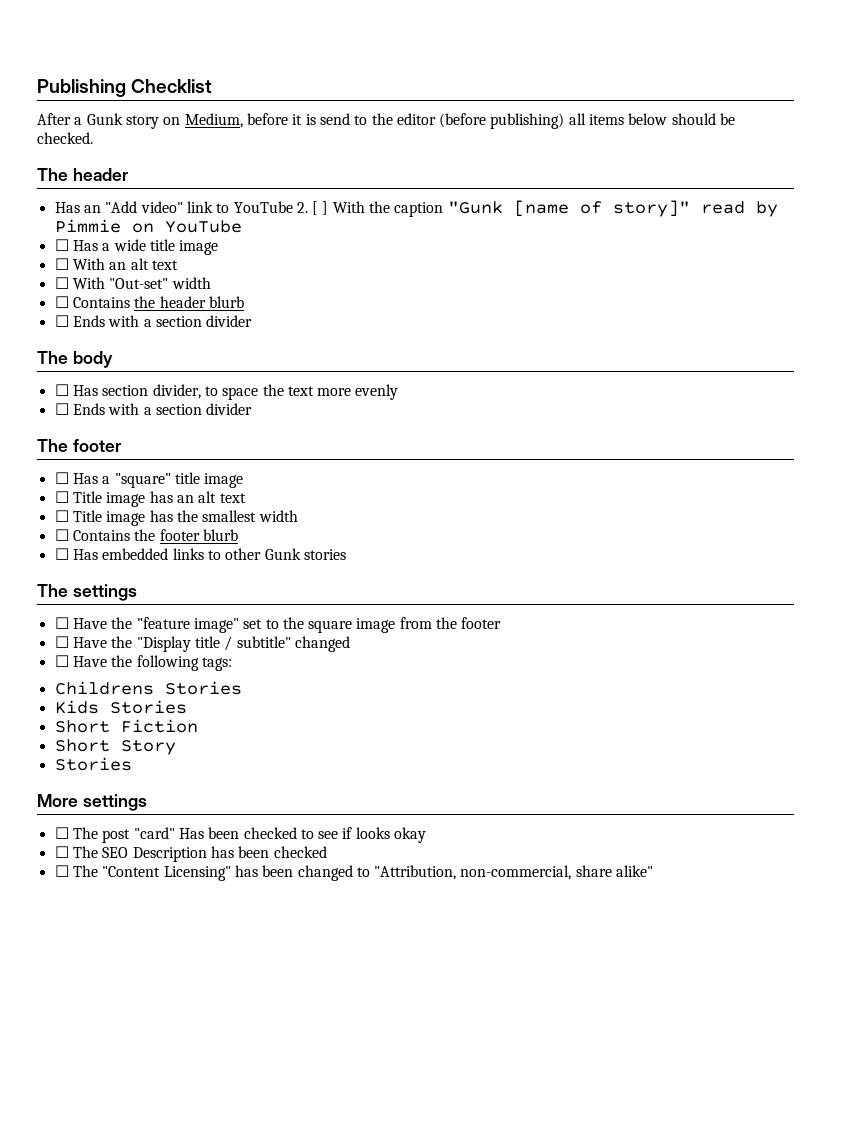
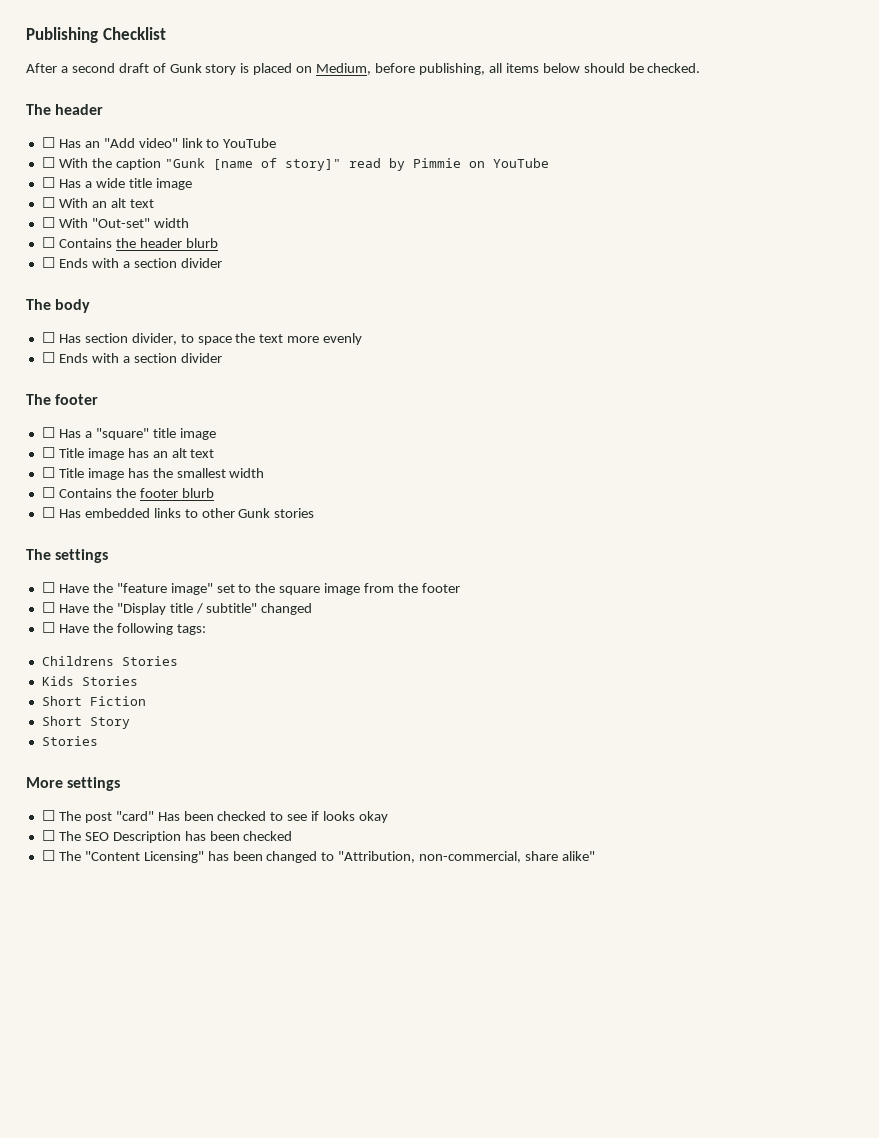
- After a Gunk story on Medium, before it is send to the editor (before publishing) all items below should be checked.
+ After a second draft of Gunk story is placed on Medium, before publishing, all items below should be checked.
- Has an "Add video" link to YouTube 2. [ ] With the caption "Gunk [name of story]" read by Pimmie on YouTube
+ ☐ Has an "Add video" link to YouTube
+ ☐ With the caption "Gunk [name of story]" read by Pimmie on YouTube

